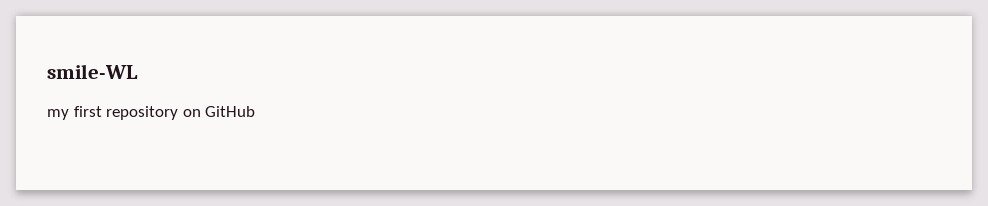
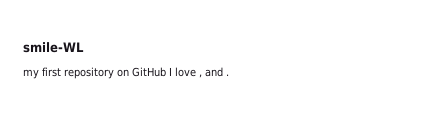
- my first repository on GitHub
+ my first repository on GitHub I love , and .

